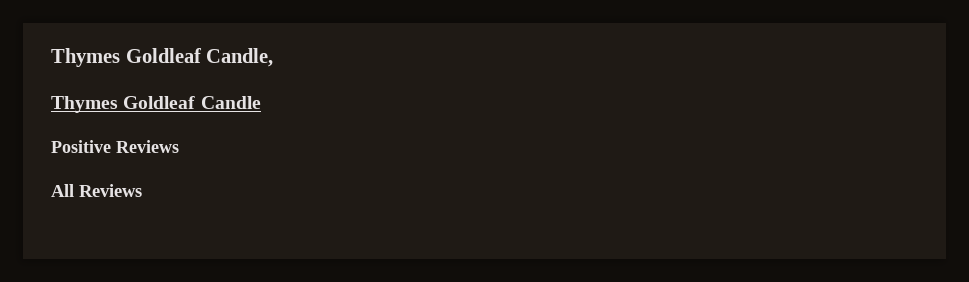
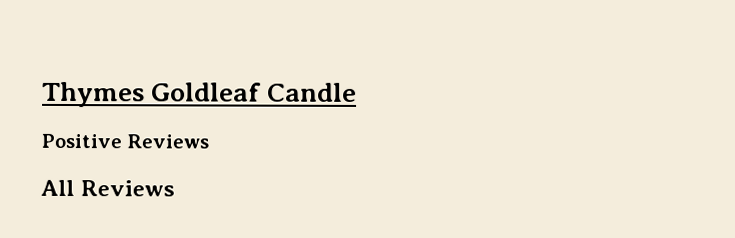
- Thymes Goldleaf Candle,

